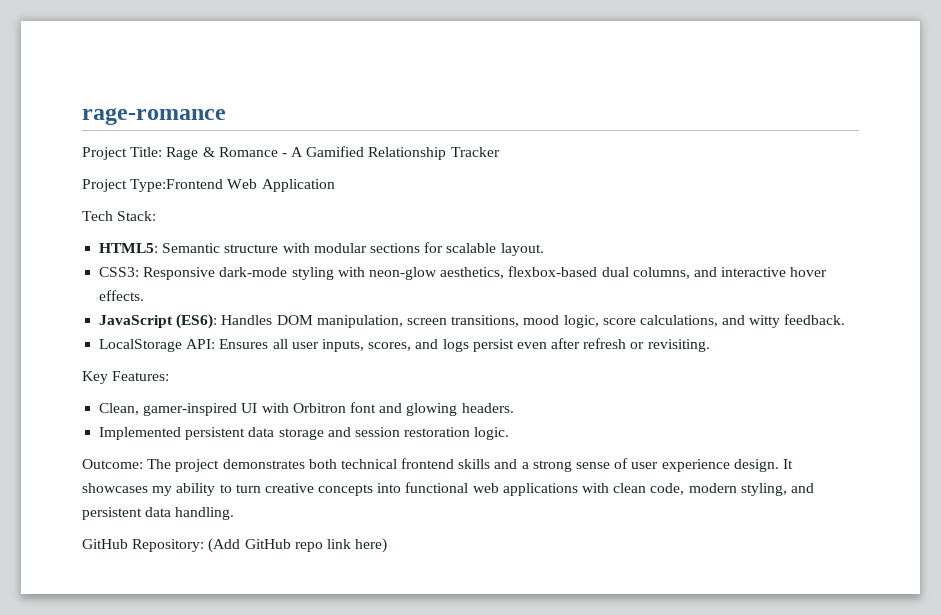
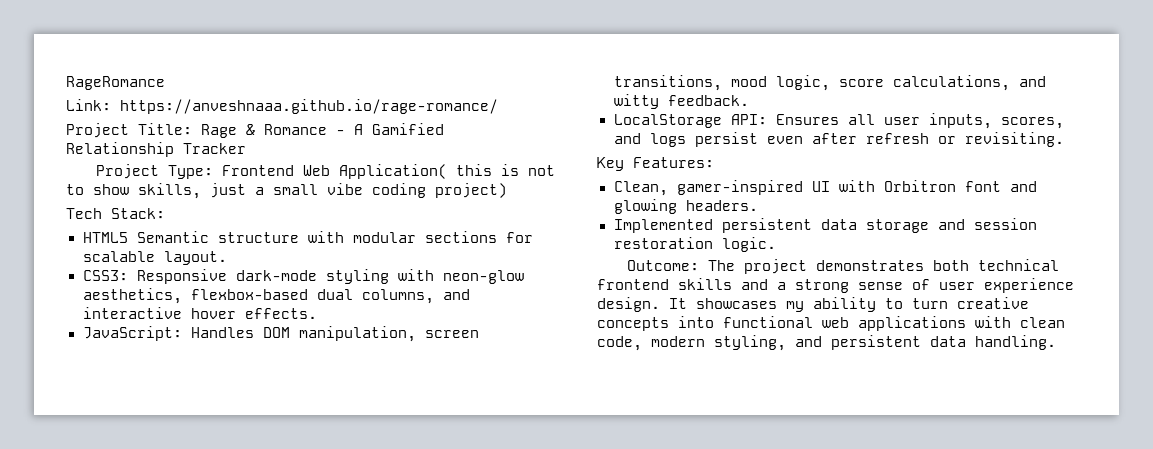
- rage-romance
+ RageRomance
+ Link: https://anveshnaaa.github.io/rage-romance/
- Project Type:Frontend Web Application
+ Project Type: Frontend Web Application( this is not to show skills, just a small vibe coding project)
- HTML5: Semantic structure with modular sections for scalable layout.
+ HTML5 Semantic structure with modular sections for scalable layout.
- JavaScript (ES6): Handles DOM manipulation, screen transitions, mood logic, score calculations, and witty feedback.
+ JavaScript: Handles DOM manipulation, screen transitions, mood logic, score calculations, and witty feedback.
- GitHub Repository: (Add GitHub repo link here)

